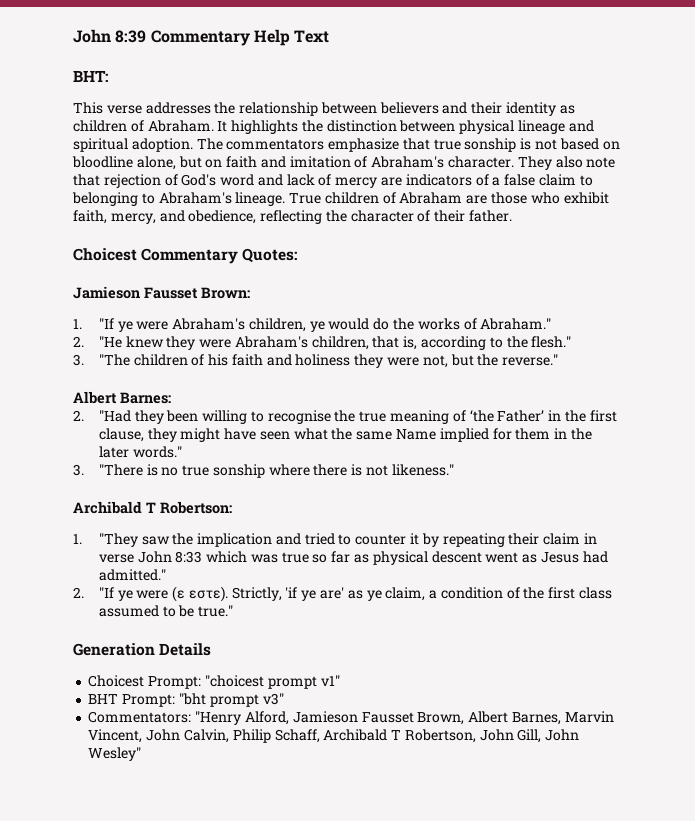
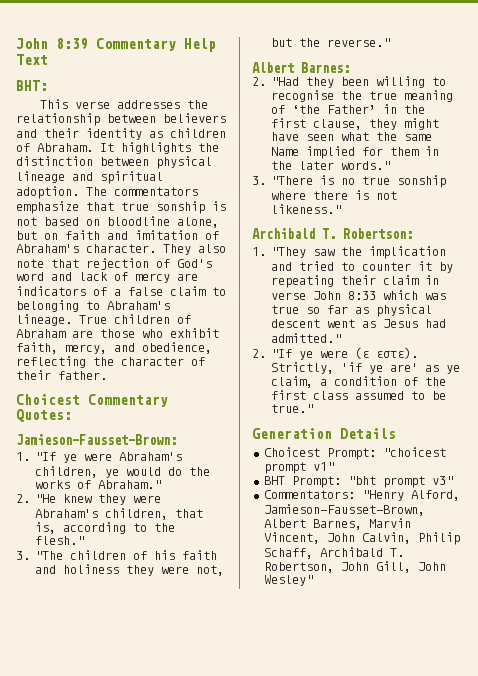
- Jamieson Fausset Brown:
+ Jamieson-Fausset-Brown:
- Archibald T Robertson:
+ Archibald T. Robertson:
- Commentators: "Henry Alford, Jamieson Fausset Brown, Albert Barnes, Marvin Vincent, John Calvin, Philip Schaff, Archibald T Robertson, John Gill, John Wesley"
+ Commentators: "Henry Alford, Jamieson-Fausset-Brown, Albert Barnes, Marvin Vincent, John Calvin, Philip Schaff, Archibald T. Robertson, John Gill, John Wesley"

